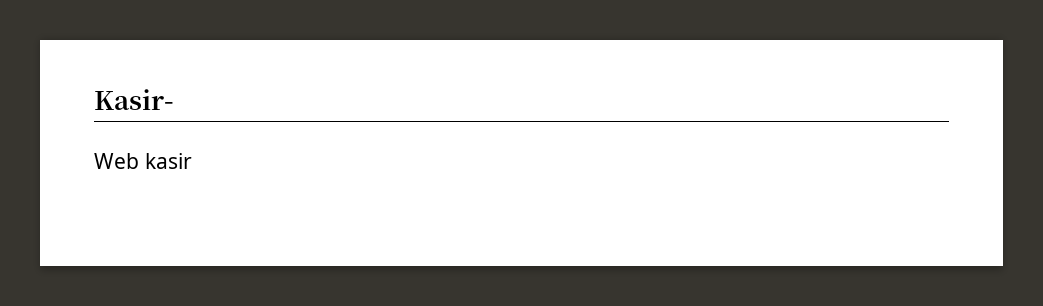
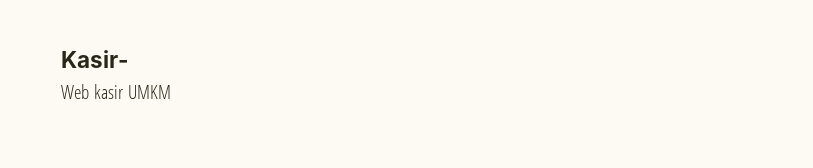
- Web kasir
+ Web kasir UMKM

